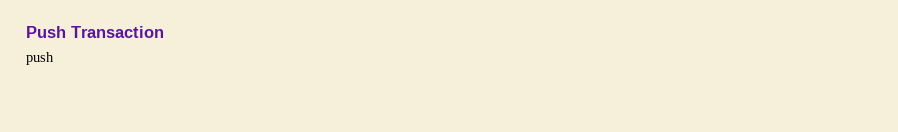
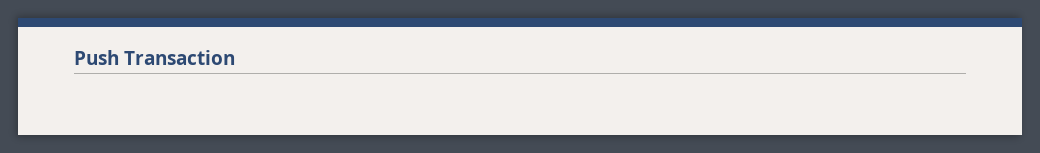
- push

